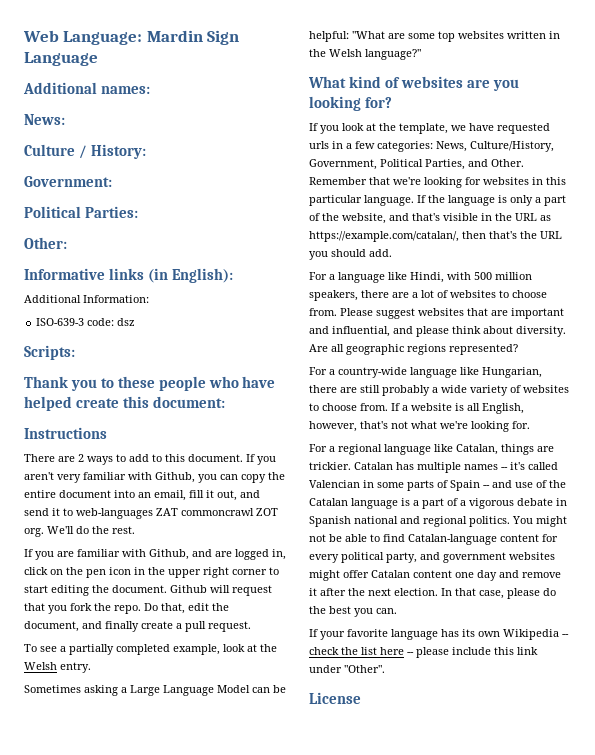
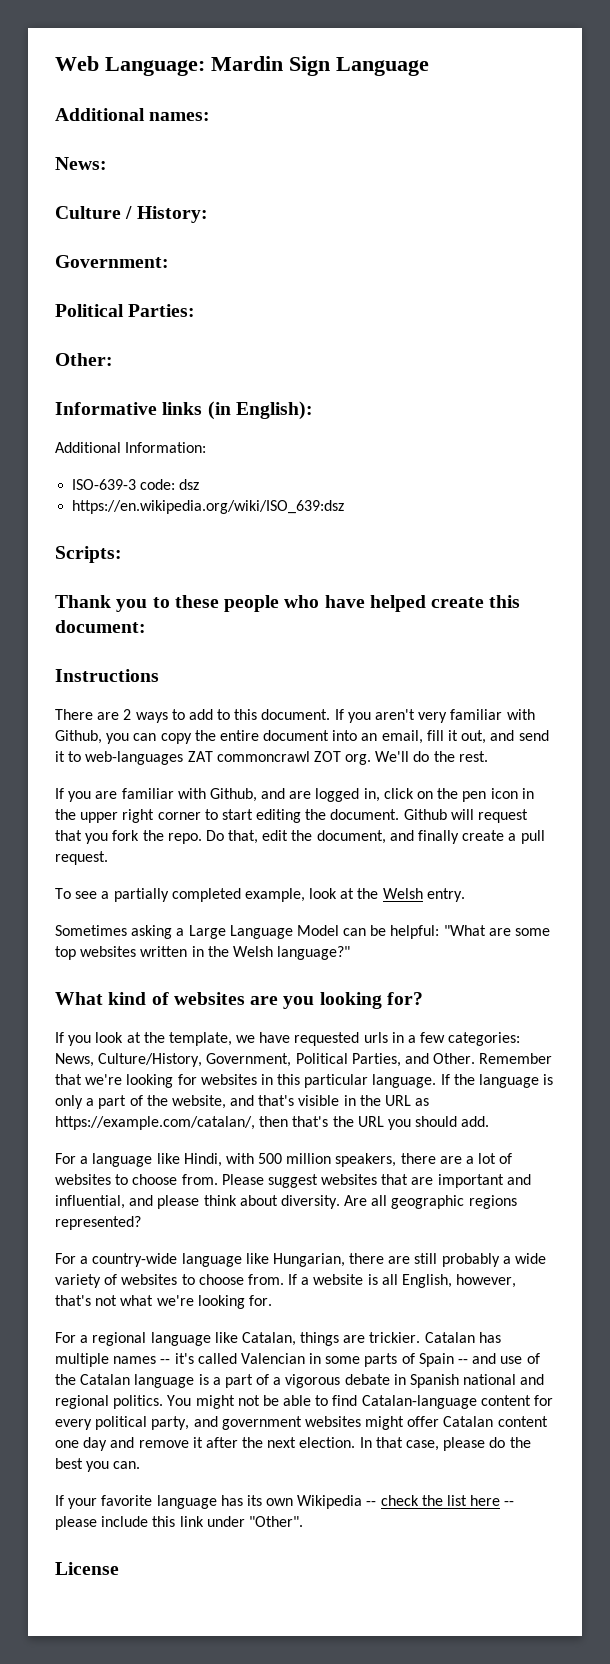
+ https://en.wikipedia.org/wiki/ISO_639:dsz

